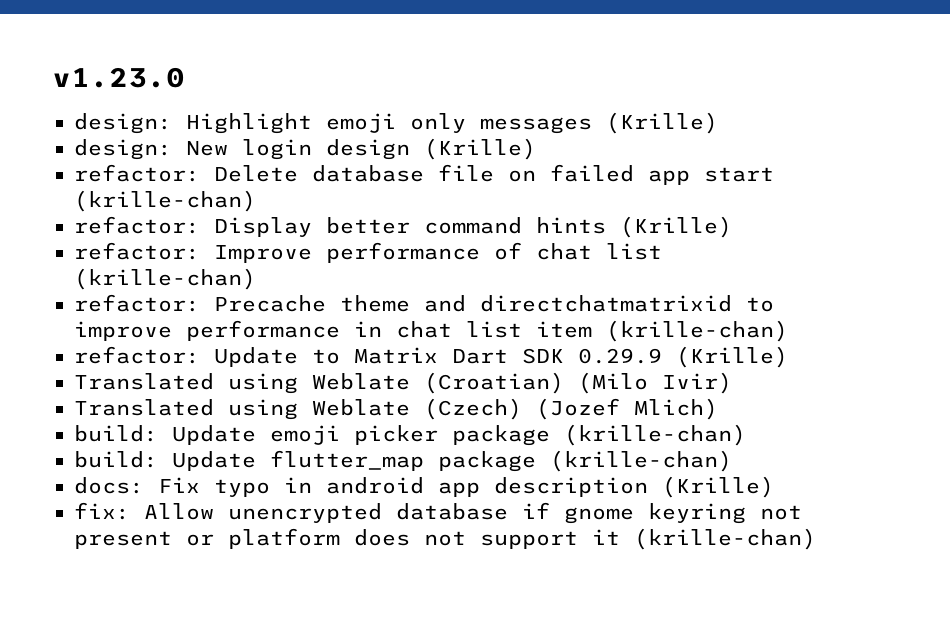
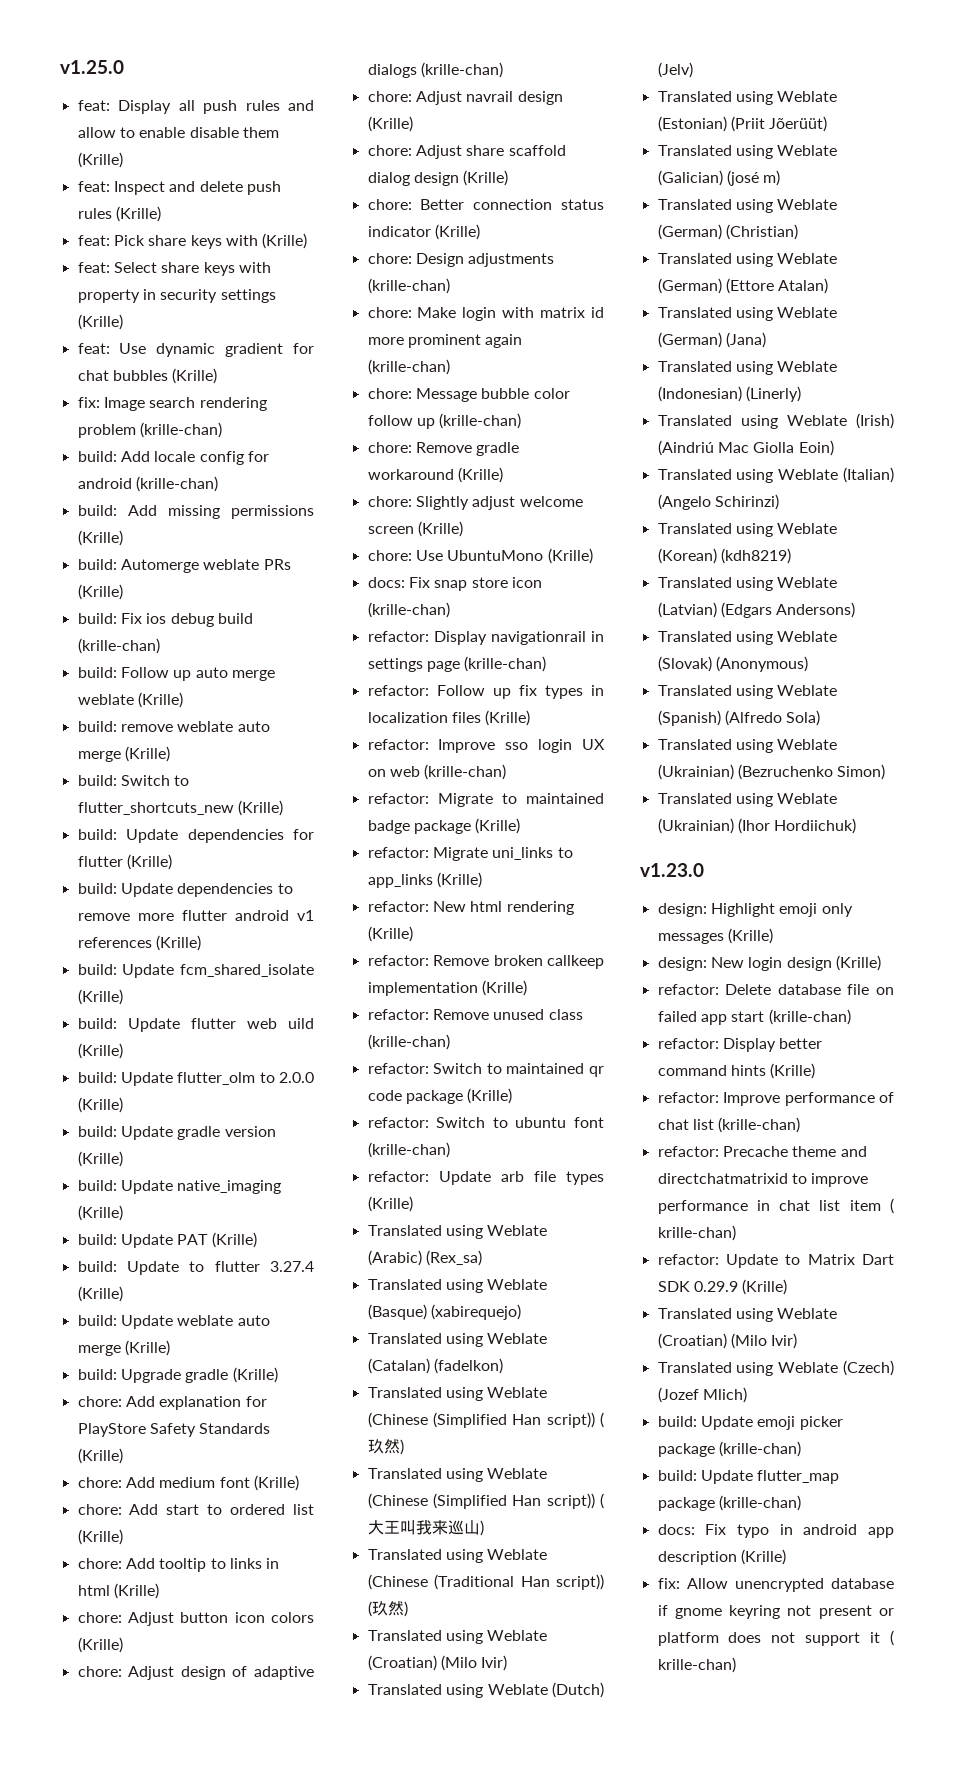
+ v1.25.0
+ feat: Display all push rules and allow to enable disable them (Krille)
+ feat: Inspect and delete push rules (Krille)
+ feat: Pick share keys with (Krille)
+ feat: Select share keys with property in security settings (Krille)
+ feat: Use dynamic gradient for chat bubbles (Krille)
+ fix: Image search rendering problem (krille-chan)
+ build: Add locale config for android (krille-chan)
+ build: Add missing permissions (Krille)
+ build: Automerge weblate PRs (Krille)
+ build: Fix ios debug build (krille-chan)
+ build: Follow up auto merge weblate (Krille)
+ build: remove weblate auto merge (Krille)
+ build: Switch to flutter_shortcuts_new (Krille)
+ build: Update dependencies for flutter (Krille)
+ build: Update dependencies to remove more flutter android v1 references (Krille)
+ build: Update fcm_shared_isolate (Krille)
+ build: Update flutter web uild (Krille)
+ build: Update flutter_olm to 2.0.0 (Krille)
+ build: Update gradle version (Krille)
+ build: Update native_imaging (Krille)
+ build: Update PAT (Krille)
+ build: Update to flutter 3.27.4 (Krille)
+ build: Update weblate auto merge (Krille)
+ build: Upgrade gradle (Krille)
+ chore: Add explanation for PlayStore Safety Standards (Krille)
+ chore: Add medium font (Krille)
+ chore: Add start to ordered list (Krille)
+ chore: Add tooltip to links in html (Krille)
+ chore: Adjust button icon colors (Krille)
+ chore: Adjust design of adaptive dialogs (krille-chan)
+ chore: Adjust navrail design (Krille)
+ chore: Adjust share scaffold dialog design (Krille)
+ chore: Better connection status indicator (Krille)
+ chore: Design adjustments (krille-chan)
+ chore: Make login with matrix id more prominent again (krille-chan)
+ chore: Message bubble color follow up (krille-chan)
+ chore: Remove gradle workaround (Krille)
+ chore: Slightly adjust welcome screen (Krille)
+ chore: Use UbuntuMono (Krille)
+ docs: Fix snap store icon (krille-chan)
+ refactor: Display navigationrail in settings page (krille-chan)
+ refactor: Follow up fix types in localization files (Krille)
+ refactor: Improve sso login UX on web (krille-chan)
+ refactor: Migrate to maintained badge package (Krille)
+ refactor: Migrate uni_links to app_links (Krille)
+ refactor: New html rendering (Krille)
+ refactor: Remove broken callkeep implementation (Krille)
+ refactor: Remove unused class (krille-chan)
+ refactor: Switch to maintained qr code package (Krille)
+ refactor: Switch to ubuntu font (krille-chan)
+ refactor: Update arb file types (Krille)
+ Translated using Weblate (Arabic) (Rex_sa)
+ Translated using Weblate (Basque) (xabirequejo)
+ Translated using Weblate (Catalan) (fadelkon)
+ Translated using Weblate (Chinese (Simplified Han script)) (玖然)
+ Translated using Weblate (Chinese (Simplified Han script)) (大王叫我来巡山)
+ Translated using Weblate (Chinese (Traditional Han script)) (玖然)
+ Translated using Weblate (Croatian) (Milo Ivir)
+ Translated using Weblate (Dutch) (Jelv)
+ Translated using Weblate (Estonian) (Priit Jõerüüt)
+ Translated using Weblate (Galician) (josé m)
+ Translated using Weblate (German) (Christian)
+ Translated using Weblate (German) (Ettore Atalan)
+ Translated using Weblate (German) (Jana)
+ Translated using Weblate (Indonesian) (Linerly)
+ Translated using Weblate (Irish) (Aindriú Mac Giolla Eoin)
+ Translated using Weblate (Italian) (Angelo Schirinzi)
+ Translated using Weblate (Korean) (kdh8219)
+ Translated using Weblate (Latvian) (Edgars Andersons)
+ Translated using Weblate (Slovak) (Anonymous)
+ Translated using Weblate (Spanish) (Alfredo Sola)
+ Translated using Weblate (Ukrainian) (Bezruchenko Simon)
+ Translated using Weblate (Ukrainian) (Ihor Hordiichuk)
- refactor: Precache theme and directchatmatrixid to improve performance in chat list item (krille-chan)
+ refactor: Precache theme and directchatmatrixid to improve performance in chat list item ( krille-chan)
- fix: Allow unencrypted database if gnome keyring not present or platform does not support it (krille-chan)
+ fix: Allow unencrypted database if gnome keyring not present or platform does not support it ( krille-chan)

